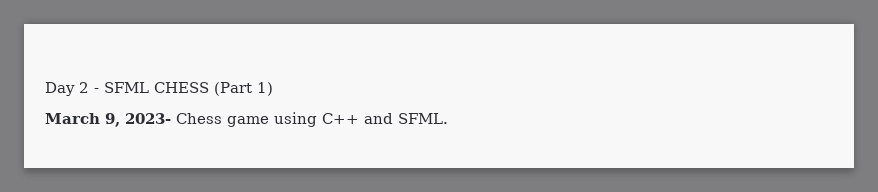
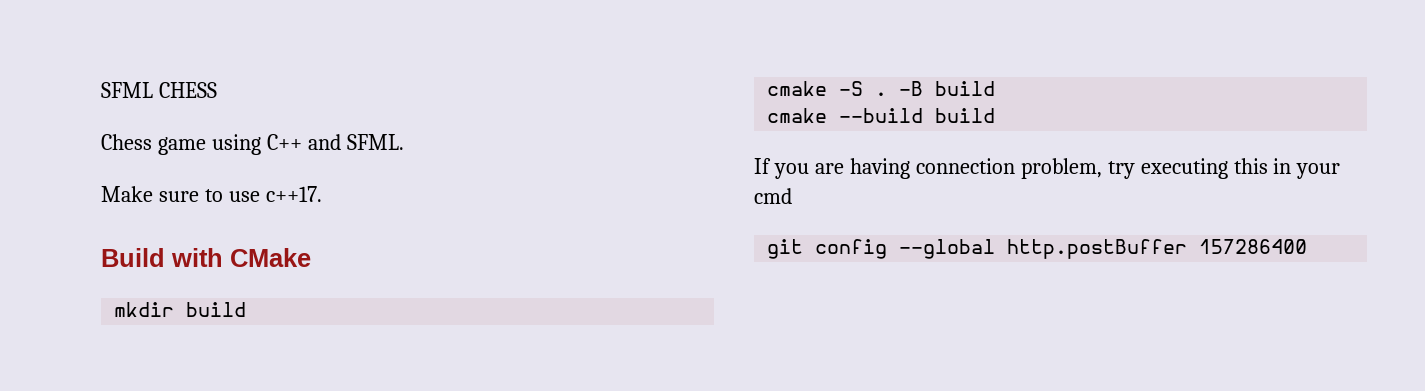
- Day 2 - SFML CHESS (Part 1)
- March 9, 2023- Chess game using C++ and SFML.
+ SFML CHESS
+ Chess game using C++ and SFML.
+ Make sure to use c++17.
+ Build with CMake
+ mkdir build
+ cmake -S . -B build
+ cmake --build build
+ If you are having connection problem, try executing this in your cmd
+ git config --global http.postBuffer 157286400

